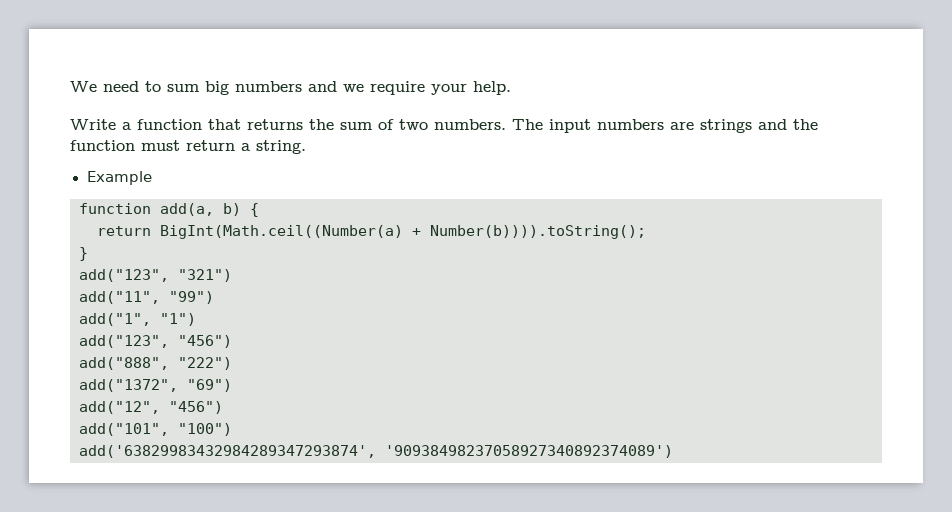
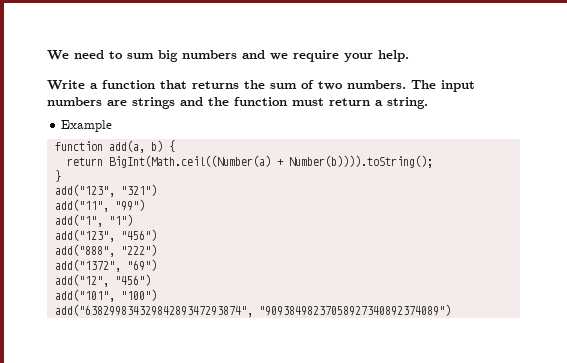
- add('63829983432984289347293874', '90938498237058927340892374089')
+ add("63829983432984289347293874", "90938498237058927340892374089")

